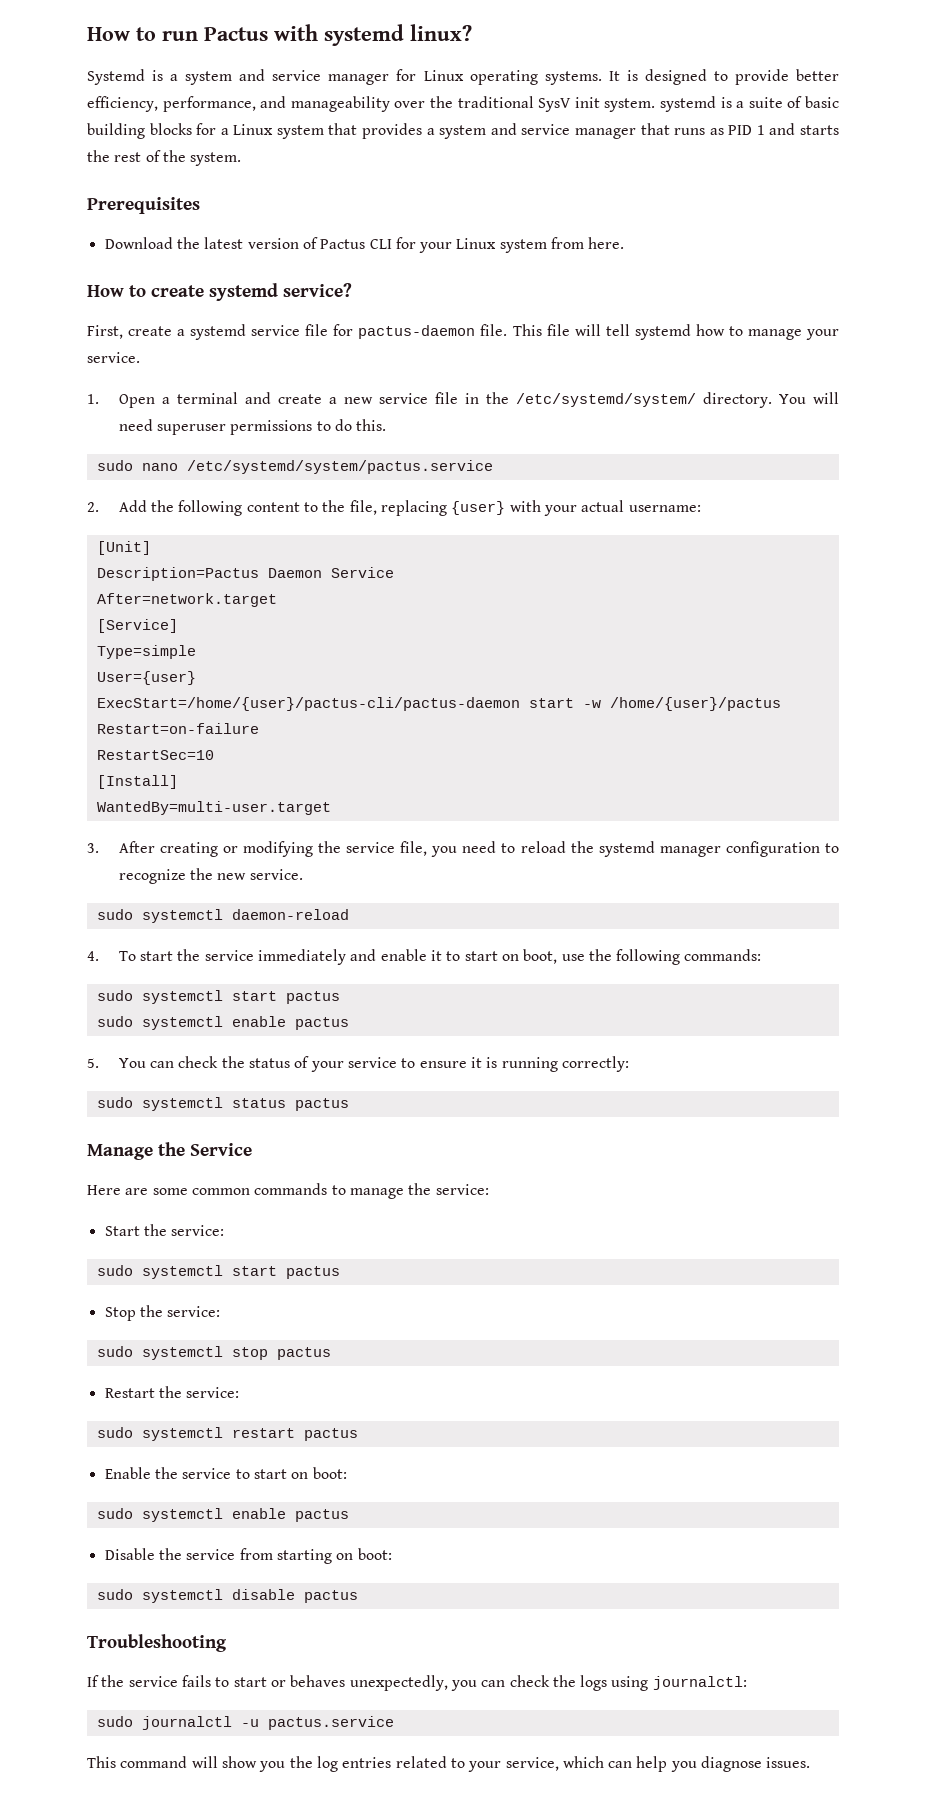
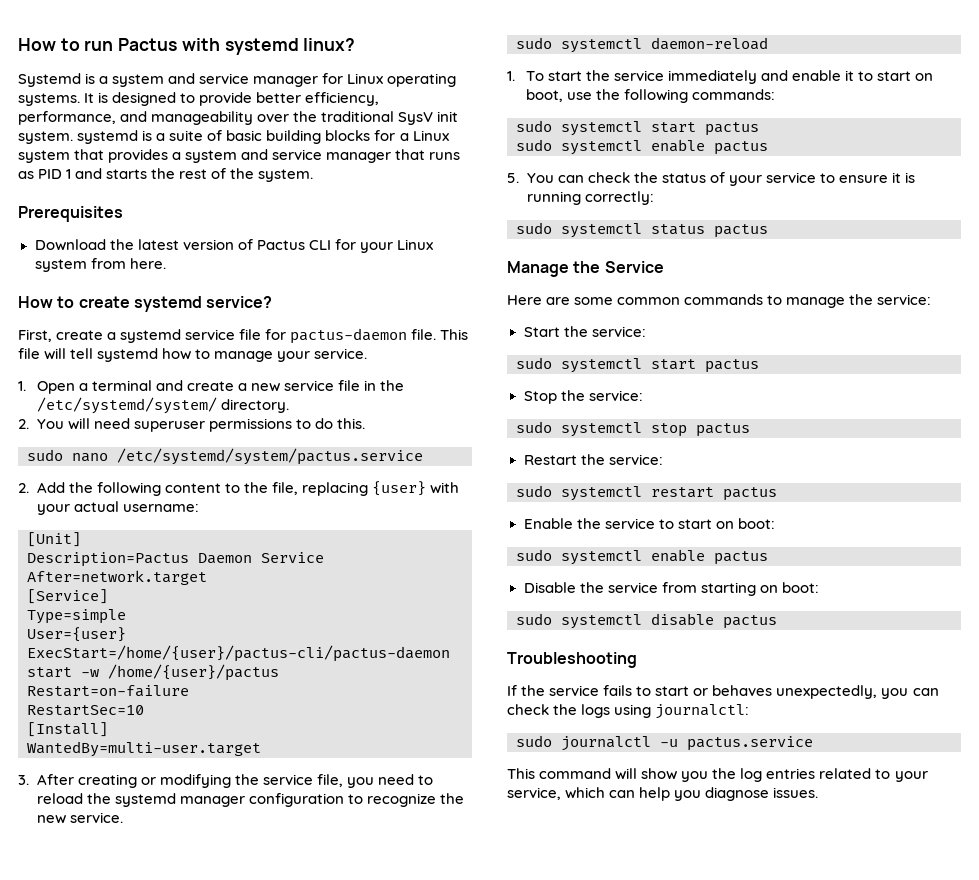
- 1. Open a terminal and create a new service file in the /etc/systemd/system/ directory. You will need superuser permissions to do this.
+ 1. Open a terminal and create a new service file in the /etc/systemd/system/ directory.
+ 2. You will need superuser permissions to do this.
- 4. To start the service immediately and enable it to start on boot, use the following commands:
+ 1. To start the service immediately and enable it to start on boot, use the following commands:

